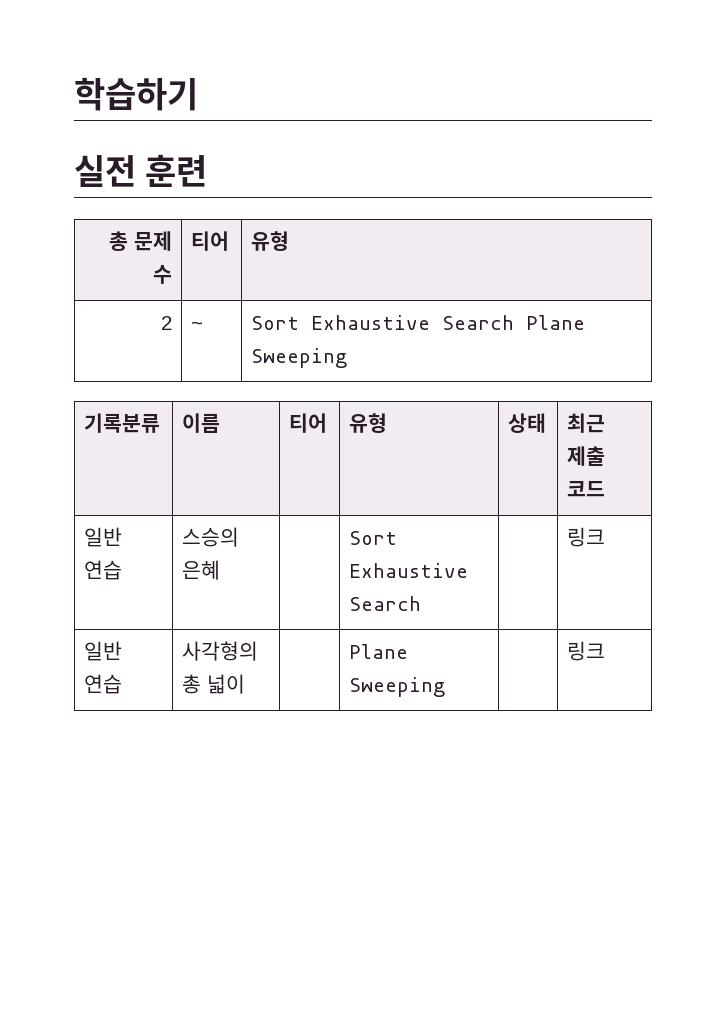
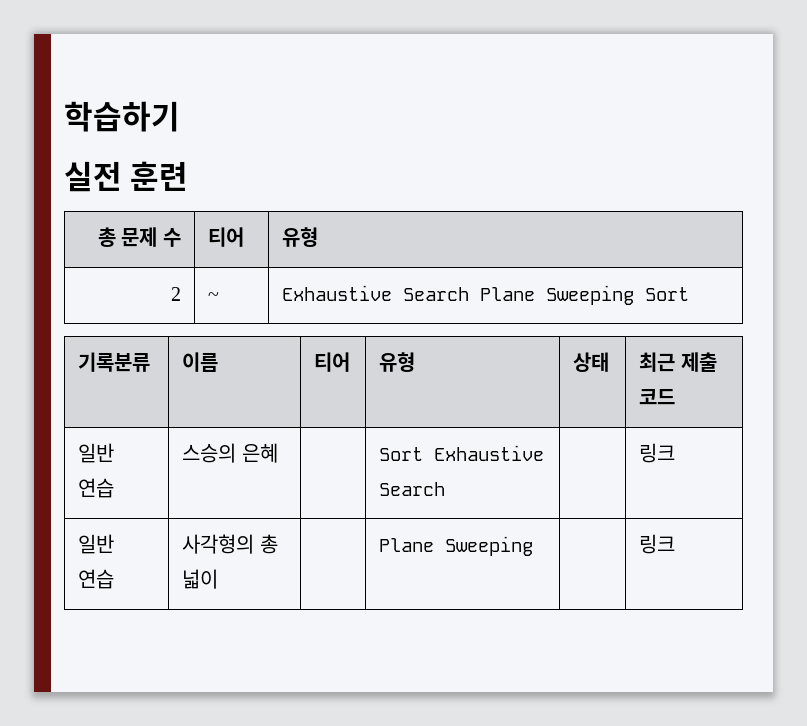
- 2 | ~ | Sort Exhaustive Search Plane Sweeping
+ 2 | ~ | Exhaustive Search Plane Sweeping Sort

